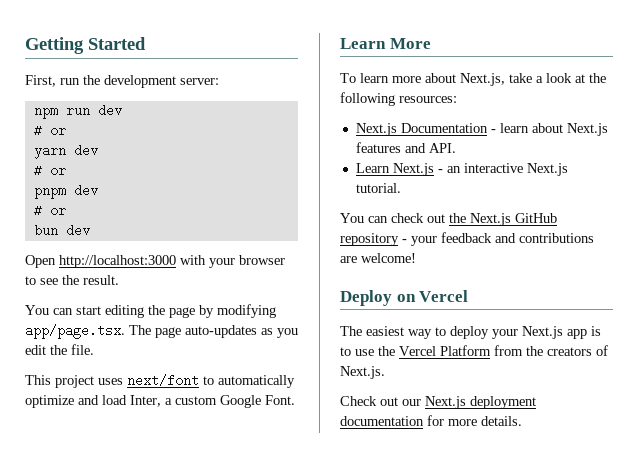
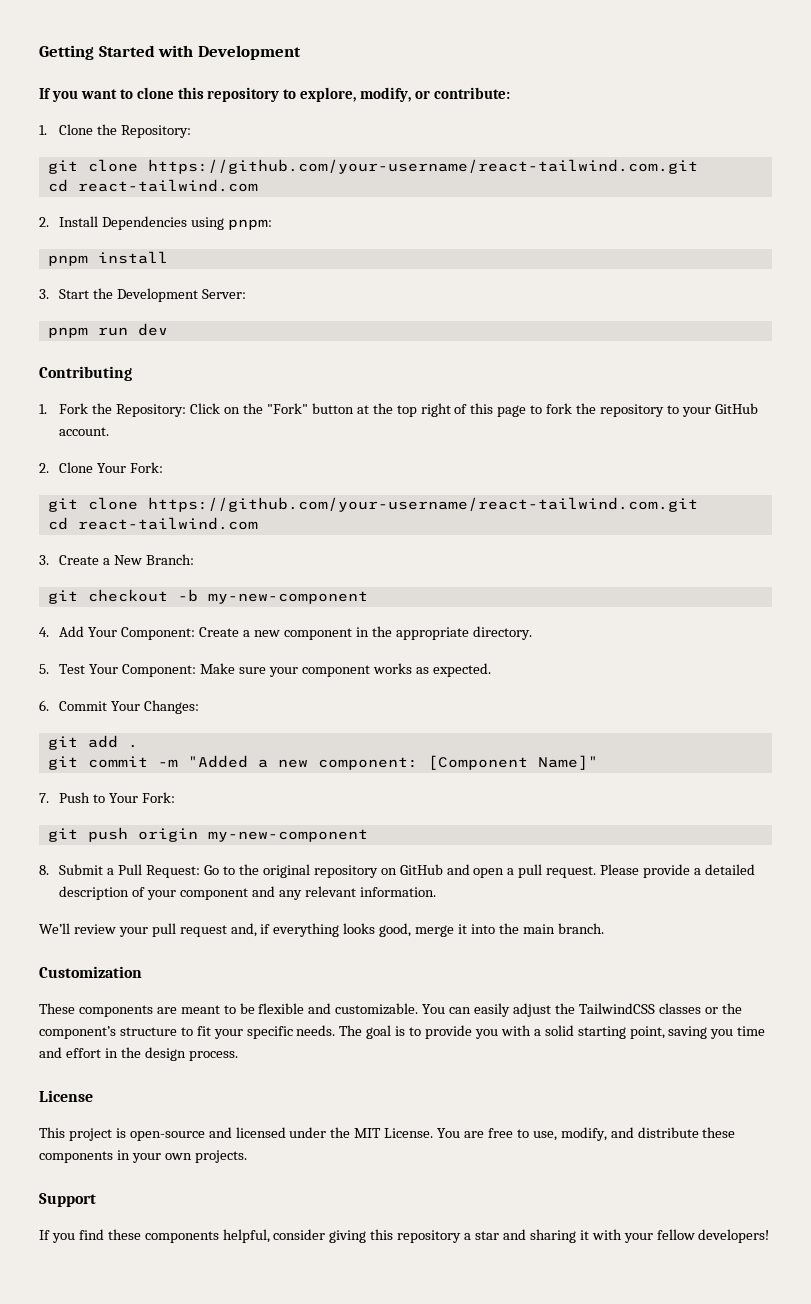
- Getting Started
- First, run the development server:
- npm run dev
- # or
- yarn dev
- # or
- pnpm dev
- # or
- bun dev
- Open http://localhost:3000 with your browser to see the result.
- You can start editing the page by modifying app/page.tsx. The page auto-updates as you edit the file.
- This project uses next/font to automatically optimize and load Inter, a custom Google Font.
- Learn More
- To learn more about Next.js, take a look at the following resources:
- Next.js Documentation - learn about Next.js features and API.
- Learn Next.js - an interactive Next.js tutorial.
- You can check out the Next.js GitHub repository - your feedback and contributions are welcome!
- Deploy on Vercel
- The easiest way to deploy your Next.js app is to use the Vercel Platform from the creators of Next.js.
- Check out our Next.js deployment documentation for more details.
+ Getting Started with Development
+ If you want to clone this repository to explore, modify, or contribute:
+ 1. Clone the Repository:
+ git clone https://github.com/your-username/react-tailwind.com.git
+ cd react-tailwind.com
+ 2. Install Dependencies using pnpm:
+ pnpm install
+ 3. Start the Development Server:
+ pnpm run dev
+ Contributing
+ 1. Fork the Repository: Click on the "Fork" button at the top right of this page to fork the repository to your GitHub account.
+ 2. Clone Your Fork:
+ git clone https://github.com/your-username/react-tailwind.com.git
+ cd react-tailwind.com
+ 3. Create a New Branch:
+ git checkout -b my-new-component
+ 4. Add Your Component: Create a new component in the appropriate directory.
+ 5. Test Your Component: Make sure your component works as expected.
+ 6. Commit Your Changes:
+ git add .
+ git commit -m "Added a new component: [Component Name]"
+ 7. Push to Your Fork:
+ git push origin my-new-component
+ 8. Submit a Pull Request: Go to the original repository on GitHub and open a pull request. Please provide a detailed description of your component and any relevant information.
+ We’ll review your pull request and, if everything looks good, merge it into the main branch.
+ Customization
+ These components are meant to be flexible and customizable. You can easily adjust the TailwindCSS classes or the component’s structure to fit your specific needs. The goal is to provide you with a solid starting point, saving you time and effort in the design process.
+ License
+ This project is open-source and licensed under the MIT License. You are free to use, modify, and distribute these components in your own projects.
+ Support
+ If you find these components helpful, consider giving this repository a star and sharing it with your fellow developers!

